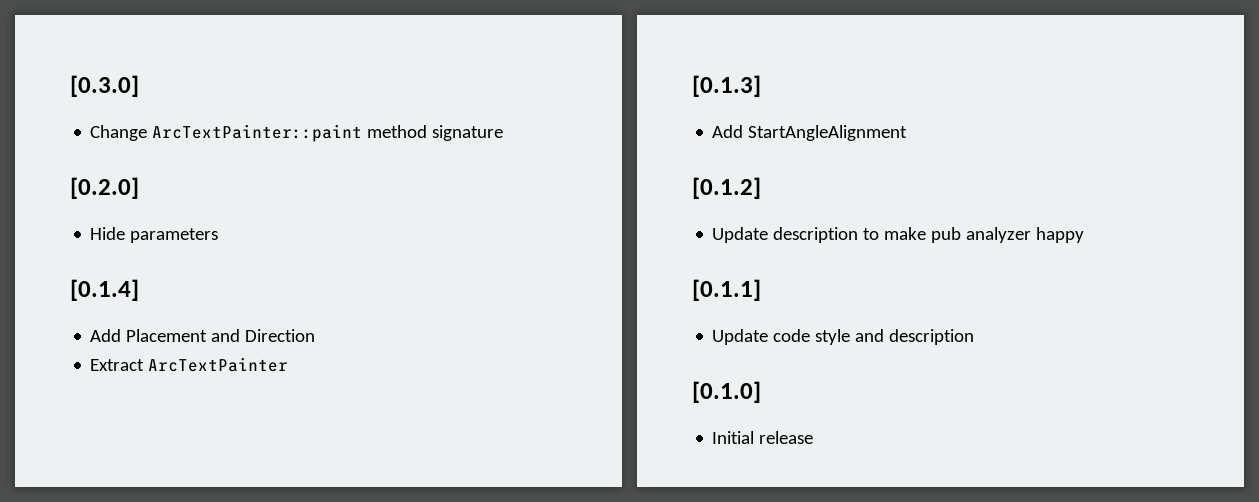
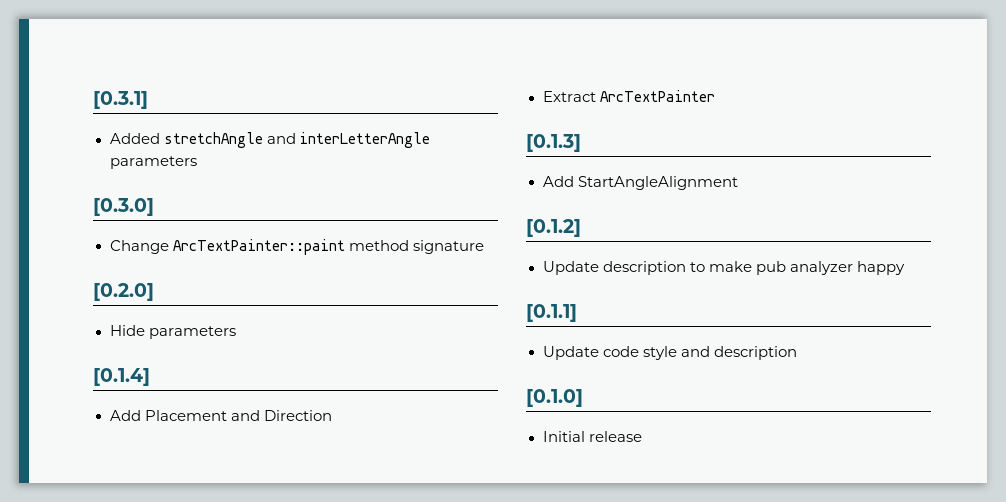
+ [0.3.1]
+ Added stretchAngle and interLetterAngle parameters

